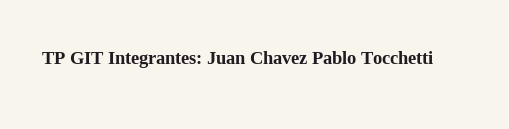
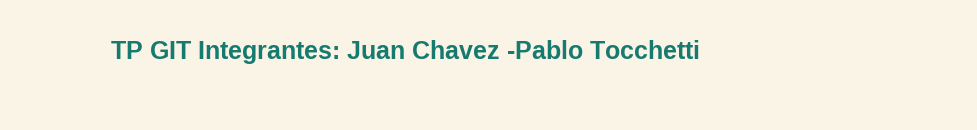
- TP GIT Integrantes: Juan Chavez Pablo Tocchetti
+ TP GIT Integrantes: Juan Chavez -Pablo Tocchetti

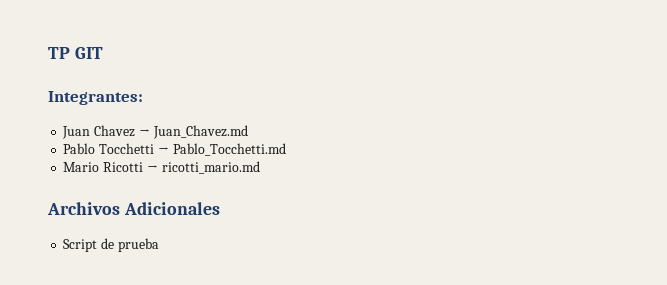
- TP GIT Integrantes: Juan Chavez -Pablo Tocchetti
+ TP GIT
+ Integrantes:
+ Juan Chavez → Juan_Chavez.md
+ Pablo Tocchetti → Pablo_Tocchetti.md
+ Mario Ricotti → ricotti_mario.md
+ Archivos Adicionales
+ Script de prueba

